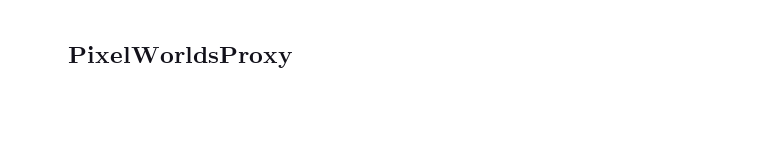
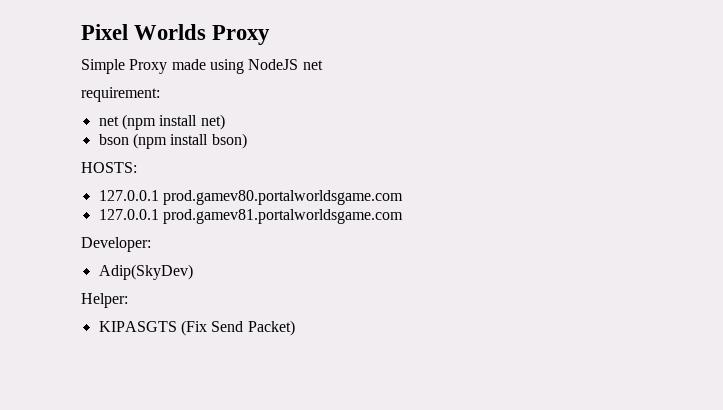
- PixelWorldsProxy
+ Pixel Worlds Proxy
+ Simple Proxy made using NodeJS net
+ requirement:
+ net (npm install net)
+ bson (npm install bson)
+ HOSTS:
+ 127.0.0.1 prod.gamev80.portalworldsgame.com
+ 127.0.0.1 prod.gamev81.portalworldsgame.com
+ Developer:
+ Adip(SkyDev)
+ Helper:
+ KIPASGTS (Fix Send Packet)

